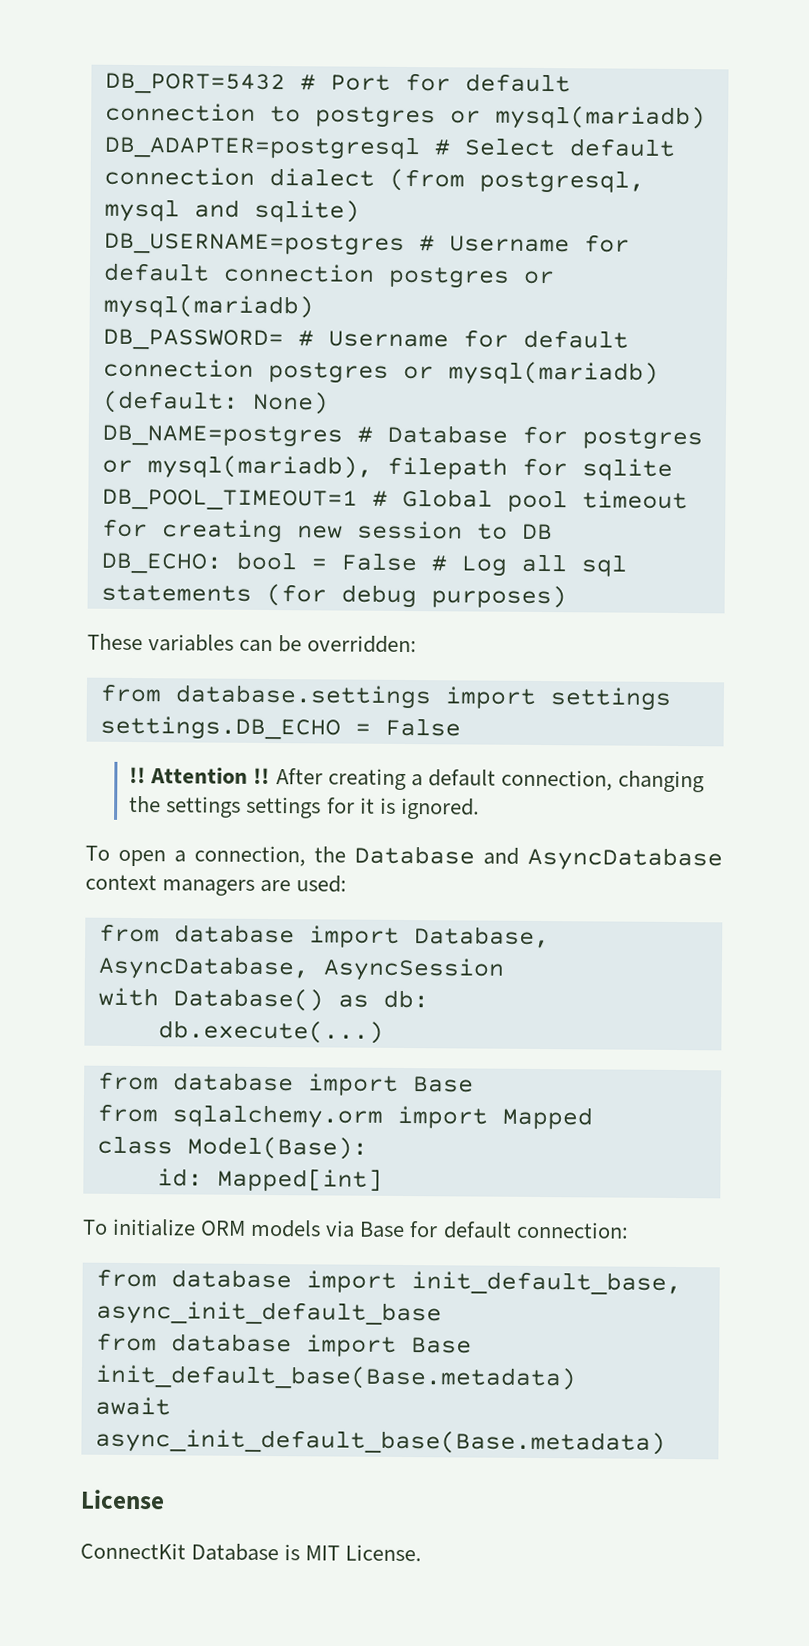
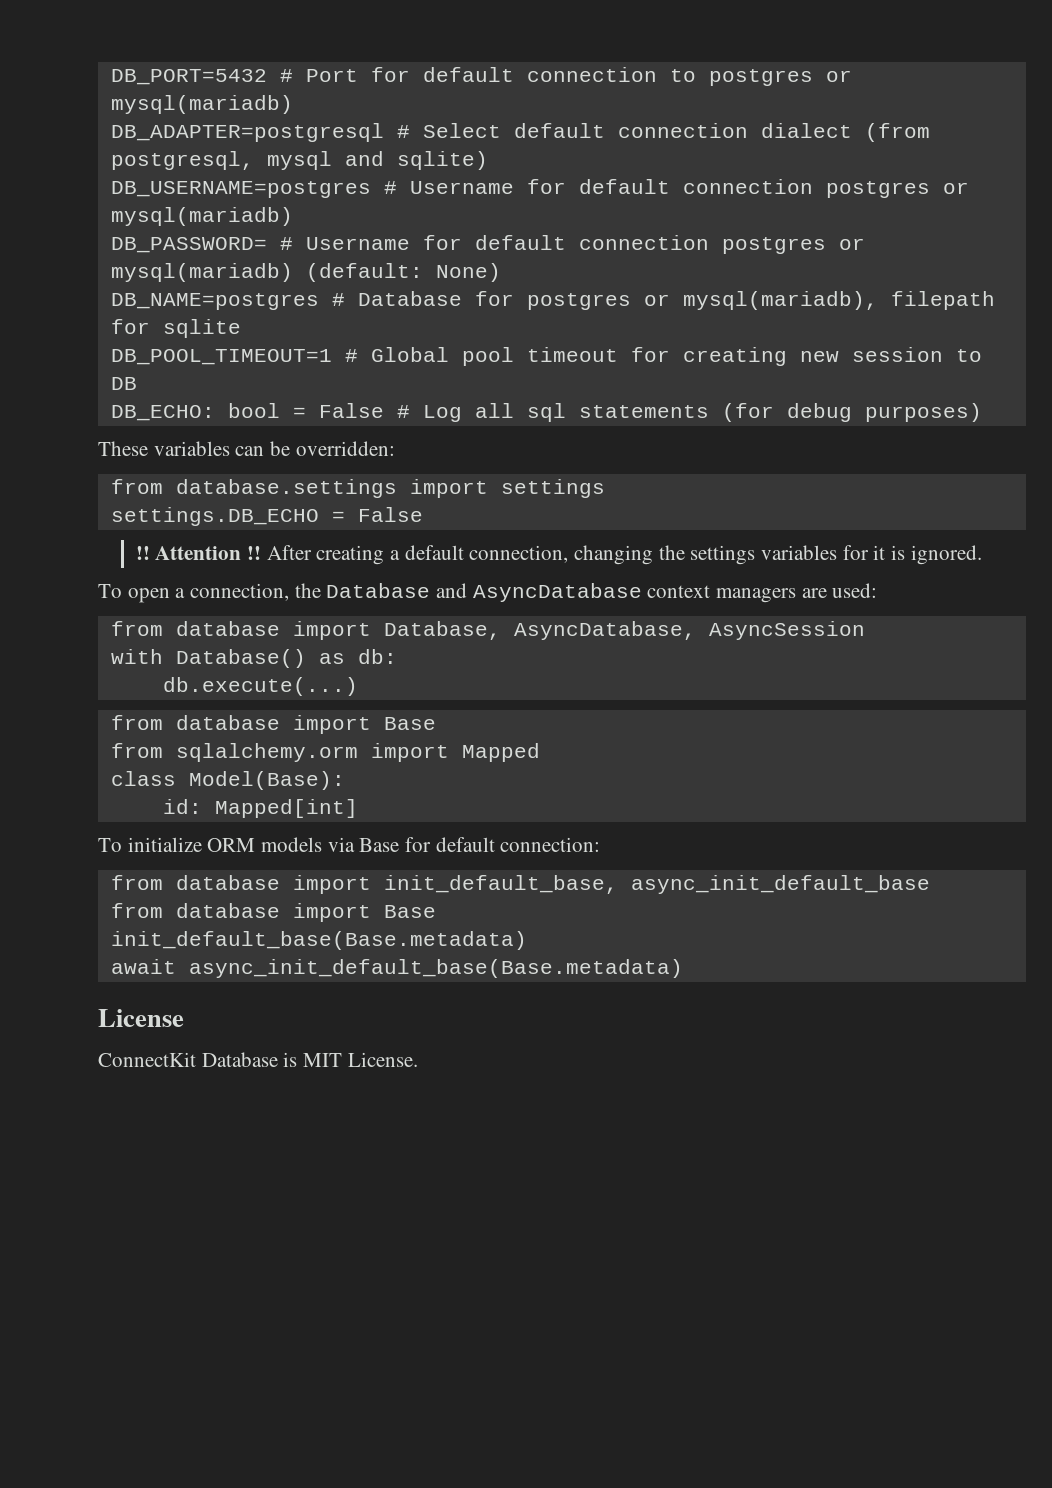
- After creating a default connection, changing the settings settings for it is ignored.
+ After creating a default connection, changing the settings variables for it is ignored.

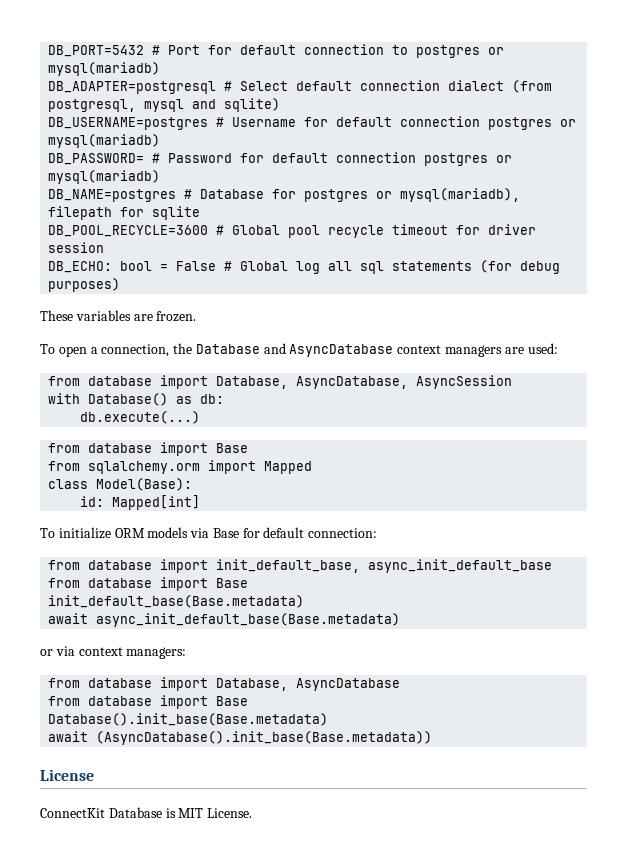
- DB_PASSWORD= # Username for default connection postgres or mysql(mariadb) (default: None)
+ DB_PASSWORD= # Password for default connection postgres or mysql(mariadb)
- DB_POOL_TIMEOUT=1 # Global pool timeout for creating new session to DB
+ DB_POOL_RECYCLE=3600 # Global pool recycle timeout for driver session
- DB_ECHO: bool = False # Log all sql statements (for debug purposes)
+ DB_ECHO: bool = False # Global log all sql statements (for debug purposes)
- These variables can be overridden:
- from database.settings import settings
- settings.DB_ECHO = False
- !! Attention !! After creating a default connection, changing the settings variables for it is ignored.
+ These variables are frozen.
+ or via context managers:
+ from database import Database, AsyncDatabase
+ from database import Base
+ Database().init_base(Base.metadata)
+ await (AsyncDatabase().init_base(Base.metadata))

